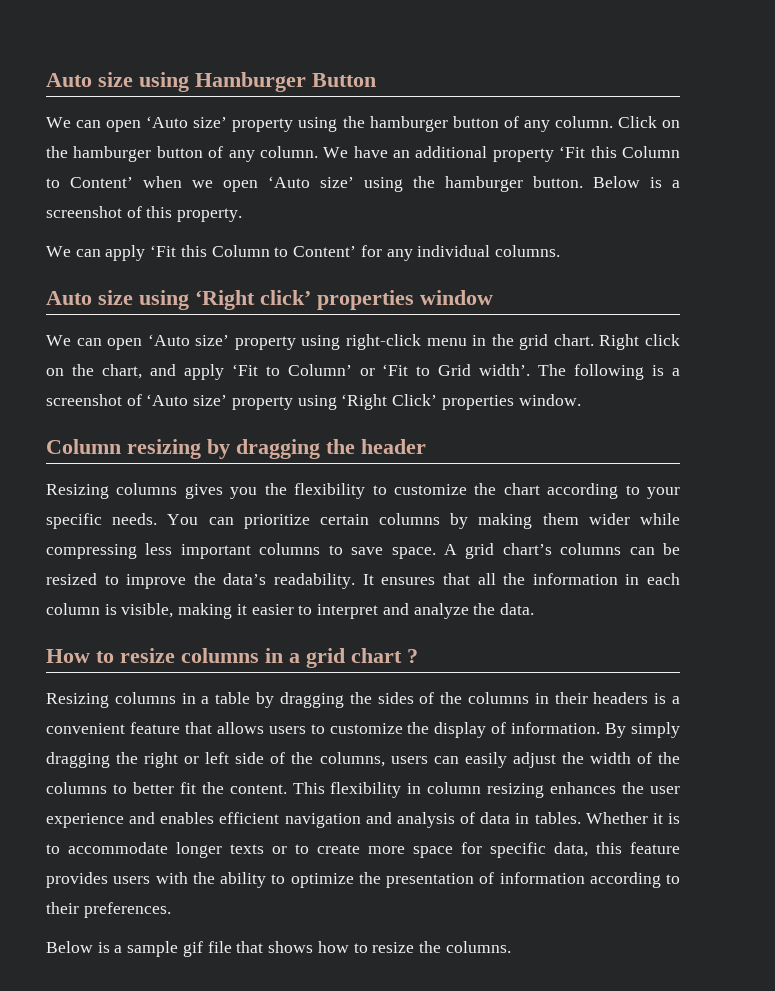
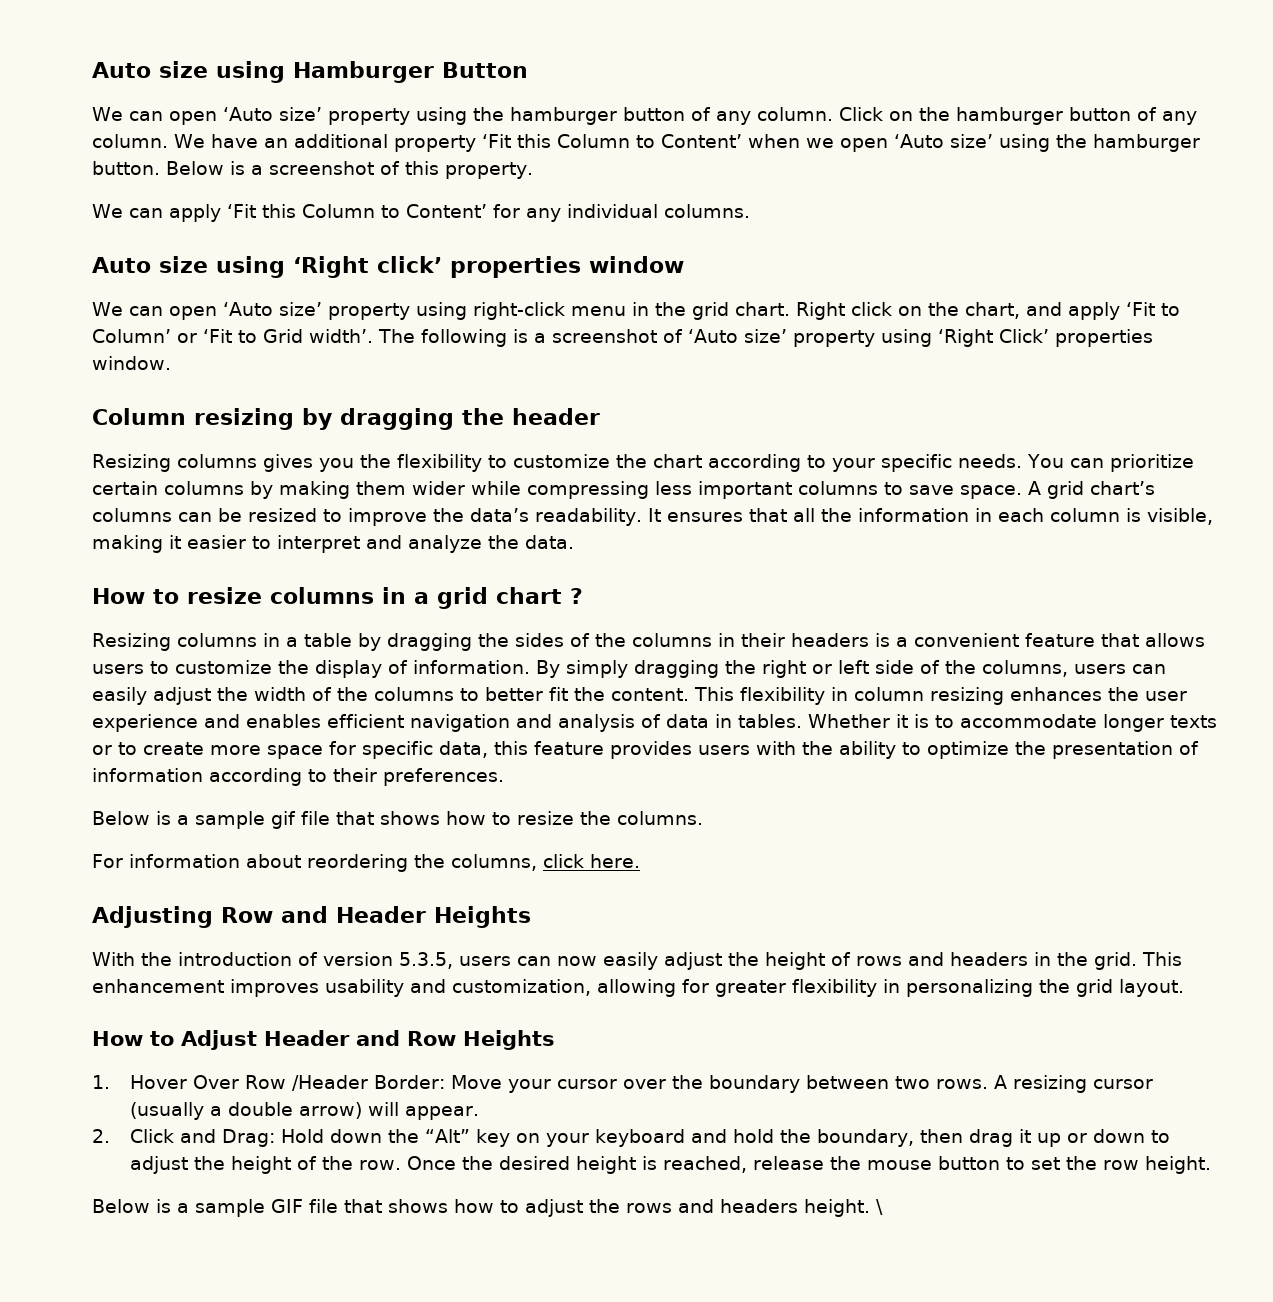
+ For information about reordering the columns, click here.
+ Adjusting Row and Header Heights
+ With the introduction of version 5.3.5, users can now easily adjust the height of rows and headers in the grid. This enhancement improves usability and customization, allowing for greater flexibility in personalizing the grid layout.
+ How to Adjust Header and Row Heights
+ 1. Hover Over Row /Header Border: Move your cursor over the boundary between two rows. A resizing cursor (usually a double arrow) will appear.
+ 2. Click and Drag: Hold down the “Alt” key on your keyboard and hold the boundary, then drag it up or down to adjust the height of the row. Once the desired height is reached, release the mouse button to set the row height.
+ Below is a sample GIF file that shows how to adjust the rows and headers height. \

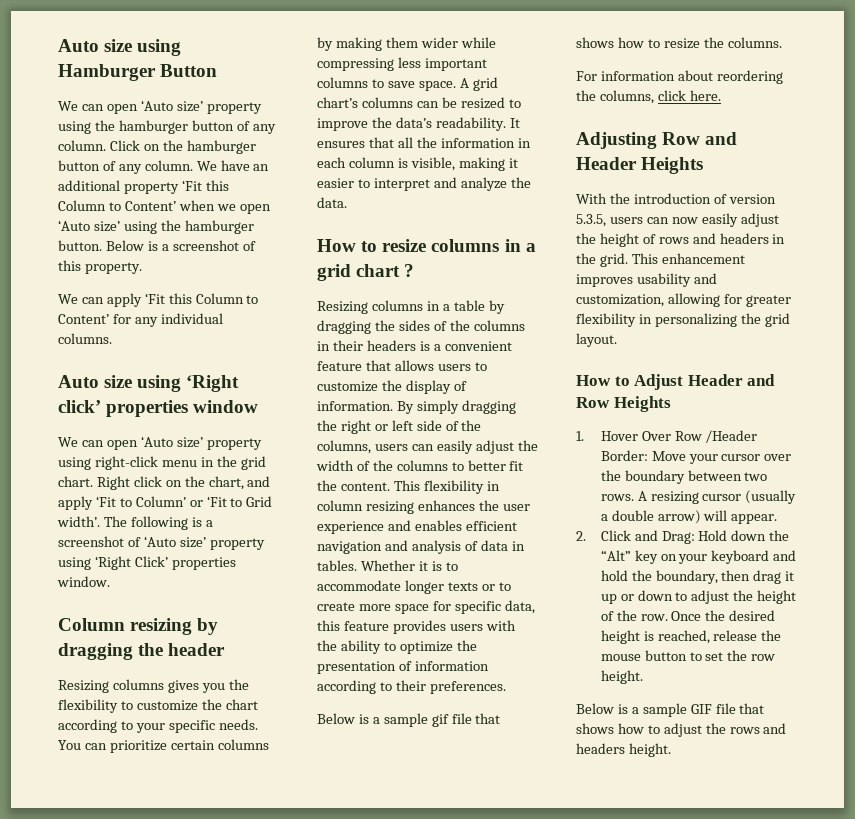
- \

